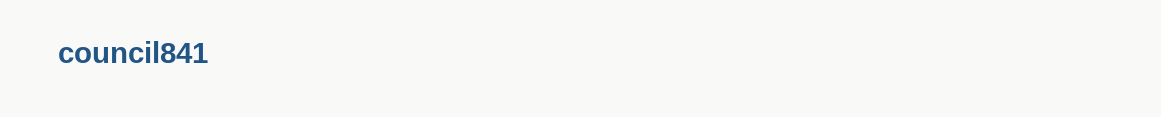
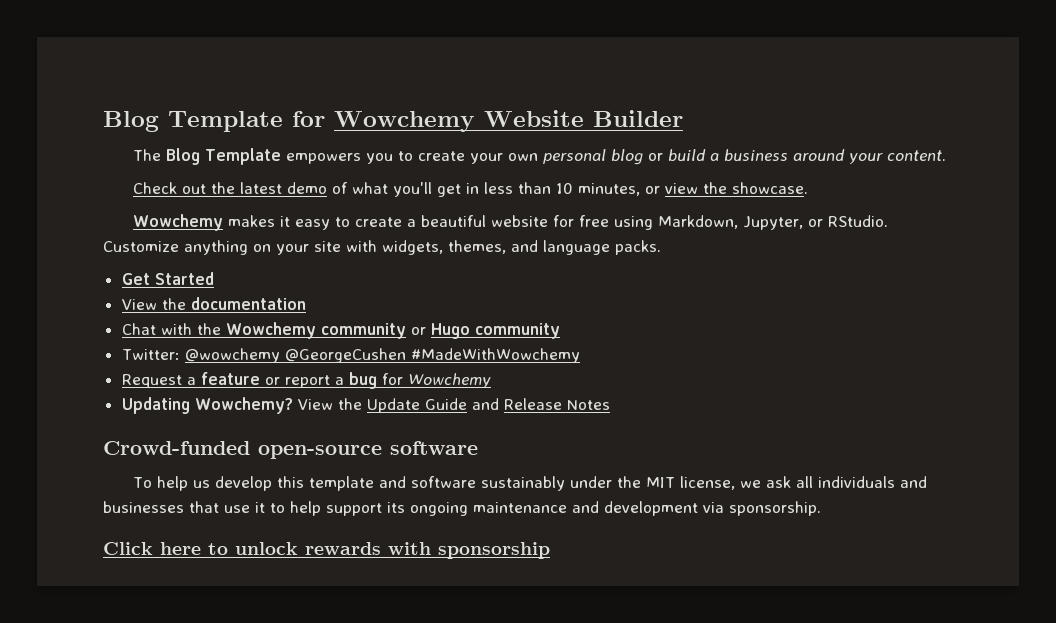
- council841
+ Blog Template for Wowchemy Website Builder
+ The Blog Template empowers you to create your own personal blog or build a business around your content.
+ Check out the latest demo of what you'll get in less than 10 minutes, or view the showcase.
+ Wowchemy makes it easy to create a beautiful website for free using Markdown, Jupyter, or RStudio. Customize anything on your site with widgets, themes, and language packs.
+ Get Started
+ View the documentation
+ Chat with the Wowchemy community or Hugo community
+ Twitter: @wowchemy @GeorgeCushen #MadeWithWowchemy
+ Request a feature or report a bug for Wowchemy
+ Updating Wowchemy? View the Update Guide and Release Notes
+ Crowd-funded open-source software
+ To help us develop this template and software sustainably under the MIT license, we ask all individuals and businesses that use it to help support its ongoing maintenance and development via sponsorship.
+ Click here to unlock rewards with sponsorship

